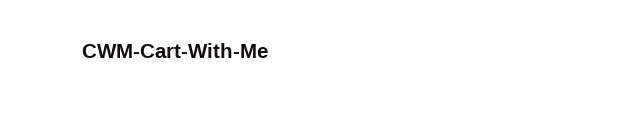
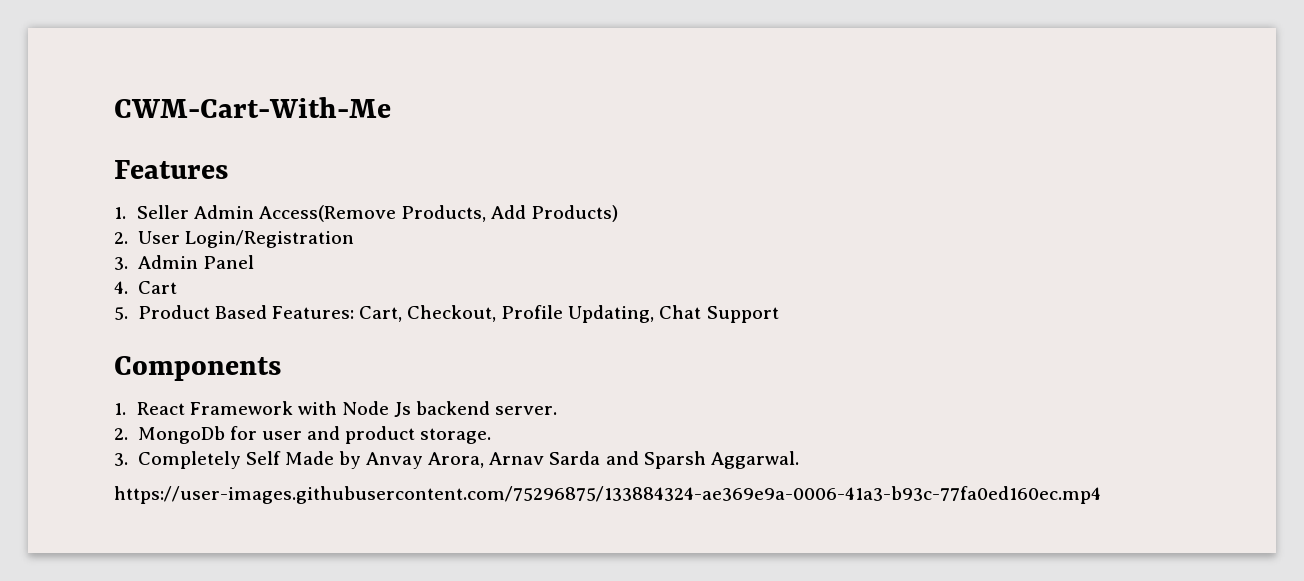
+ Features
+ 1. Seller Admin Access(Remove Products, Add Products)
+ 2. User Login/Registration
+ 3. Admin Panel
+ 4. Cart
+ 5. Product Based Features: Cart, Checkout, Profile Updating, Chat Support
+ Components
+ 1. React Framework with Node Js backend server.
+ 2. MongoDb for user and product storage.
+ 3. Completely Self Made by Anvay Arora, Arnav Sarda and Sparsh Aggarwal.
+ https://user-images.githubusercontent.com/75296875/133884324-ae369e9a-0006-41a3-b93c-77fa0ed160ec.mp4

